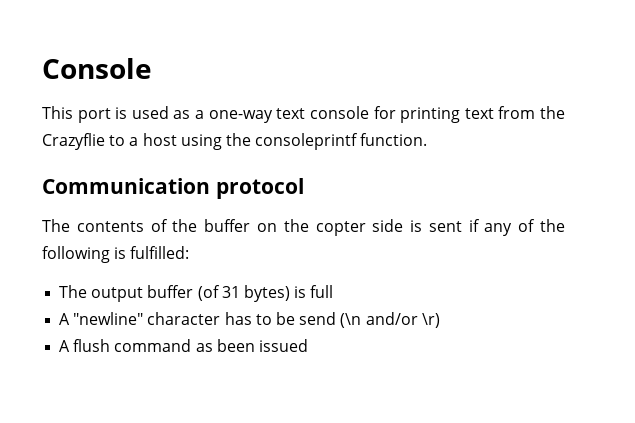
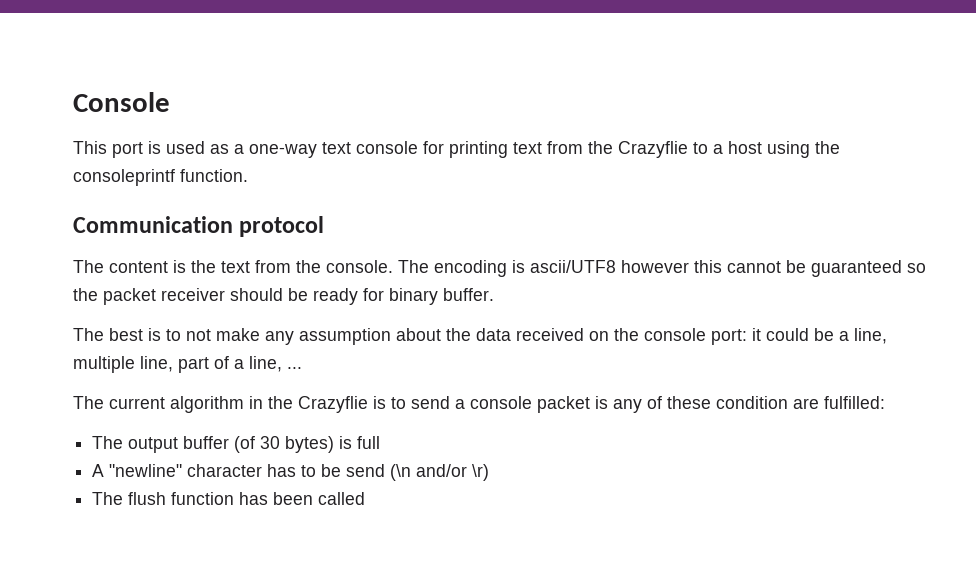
- The contents of the buffer on the copter side is sent if any of the following is fulfilled:
+ The content is the text from the console. The encoding is ascii/UTF8 however this cannot be guaranteed so the packet receiver should be ready for binary buffer.
+ The best is to not make any assumption about the data received on the console port: it could be a line, multiple line, part of a line, ...
+ The current algorithm in the Crazyflie is to send a console packet is any of these condition are fulfilled:
- The output buffer (of 31 bytes) is full
+ The output buffer (of 30 bytes) is full
- A flush command as been issued
+ The flush function has been called

